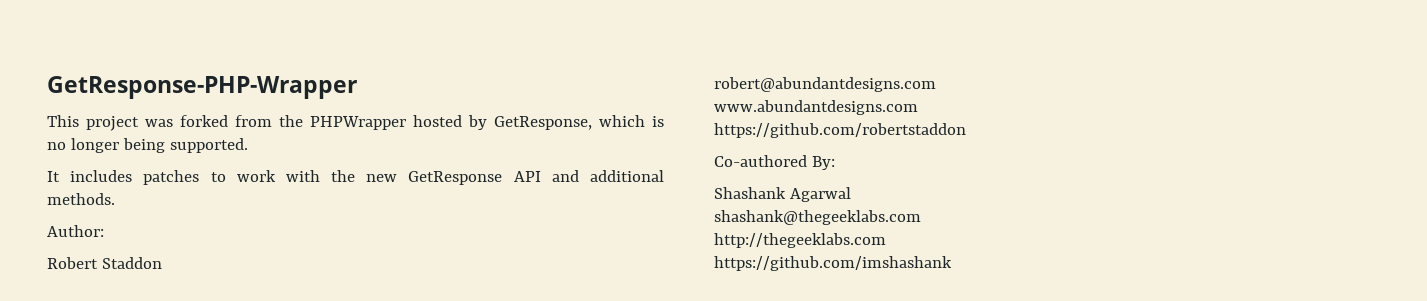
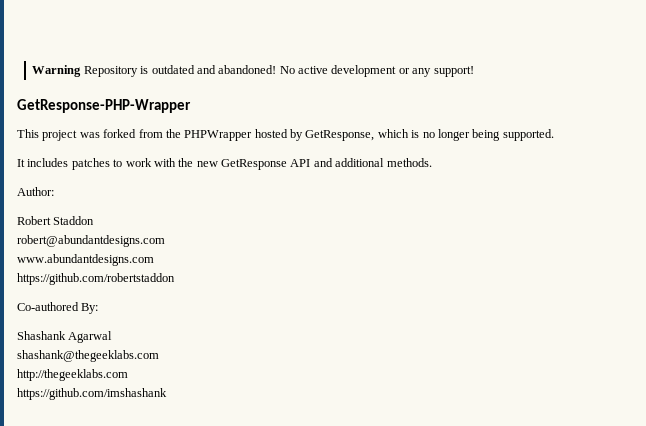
+ Warning Repository is outdated and abandoned! No active development or any support!

